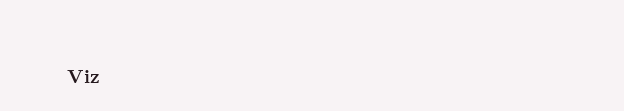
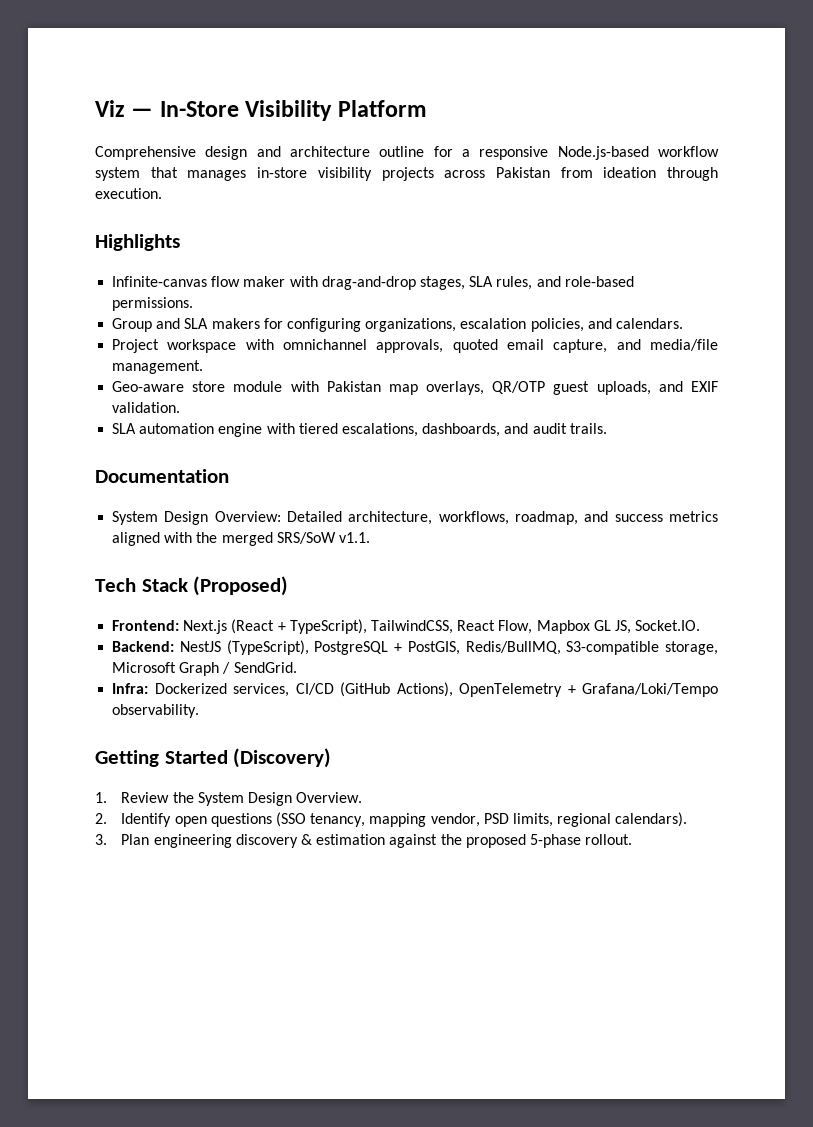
- Viz
+ Viz — In-Store Visibility Platform
+ Comprehensive design and architecture outline for a responsive Node.js-based workflow system that manages in-store visibility projects across Pakistan from ideation through execution.
+ Highlights
+ Infinite-canvas flow maker with drag-and-drop stages, SLA rules, and role-based permissions.
+ Group and SLA makers for configuring organizations, escalation policies, and calendars.
+ Project workspace with omnichannel approvals, quoted email capture, and media/file management.
+ Geo-aware store module with Pakistan map overlays, QR/OTP guest uploads, and EXIF validation.
+ SLA automation engine with tiered escalations, dashboards, and audit trails.
+ Documentation
+ System Design Overview: Detailed architecture, workflows, roadmap, and success metrics aligned with the merged SRS/SoW v1.1.
+ Tech Stack (Proposed)
+ Frontend: Next.js (React + TypeScript), TailwindCSS, React Flow, Mapbox GL JS, Socket.IO.
+ Backend: NestJS (TypeScript), PostgreSQL + PostGIS, Redis/BullMQ, S3-compatible storage, Microsoft Graph / SendGrid.
+ Infra: Dockerized services, CI/CD (GitHub Actions), OpenTelemetry + Grafana/Loki/Tempo observability.
+ Getting Started (Discovery)
+ 1. Review the System Design Overview.
+ 2. Identify open questions (SSO tenancy, mapping vendor, PSD limits, regional calendars).
+ 3. Plan engineering discovery & estimation against the proposed 5-phase rollout.

